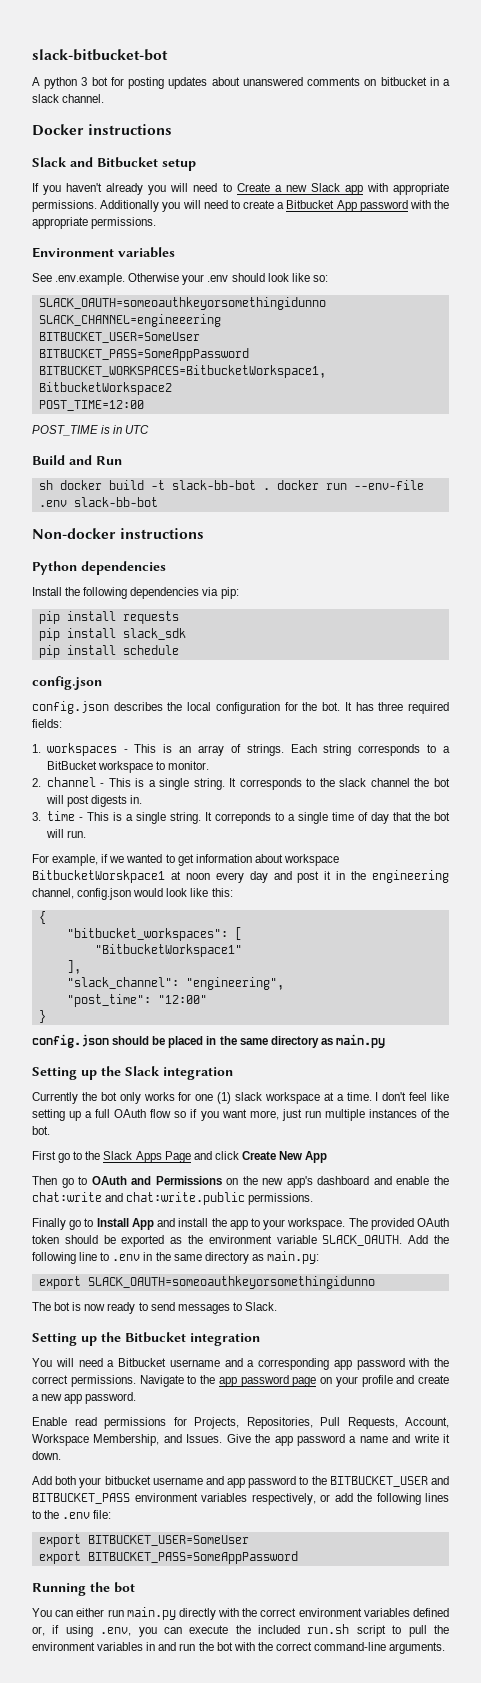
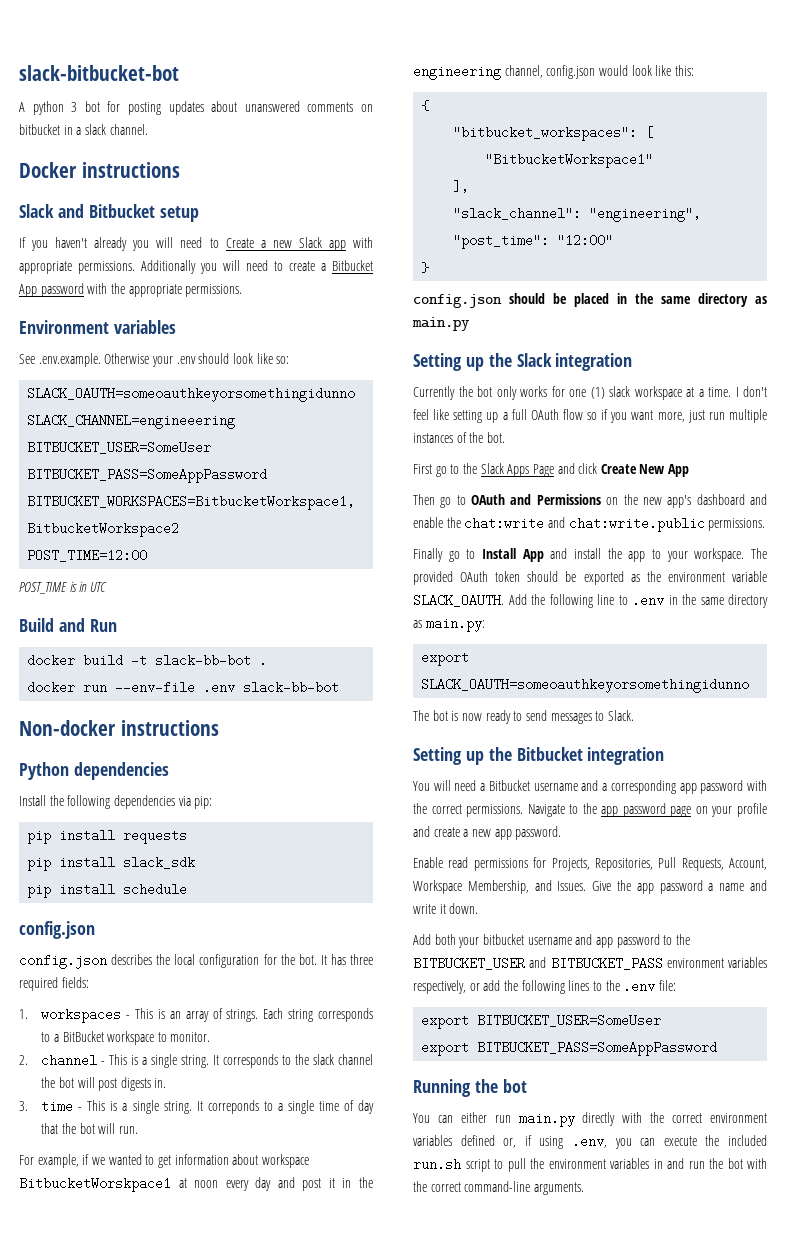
- sh docker build -t slack-bb-bot . docker run --env-file .env slack-bb-bot
+ docker build -t slack-bb-bot .
+ docker run --env-file .env slack-bb-bot

